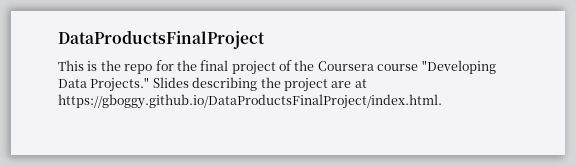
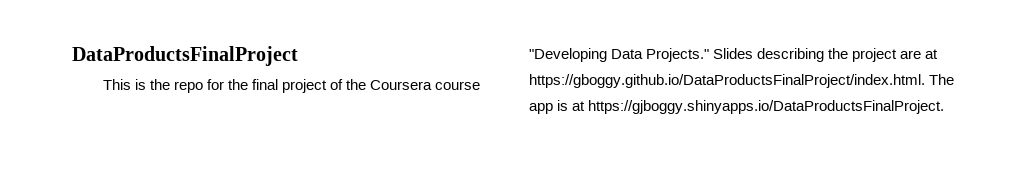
- Slides describing the project are at https://gboggy.github.io/DataProductsFinalProject/index.html.
+ Slides describing the project are at https://gboggy.github.io/DataProductsFinalProject/index.html. The app is at https://gjboggy.shinyapps.io/DataProductsFinalProject.

